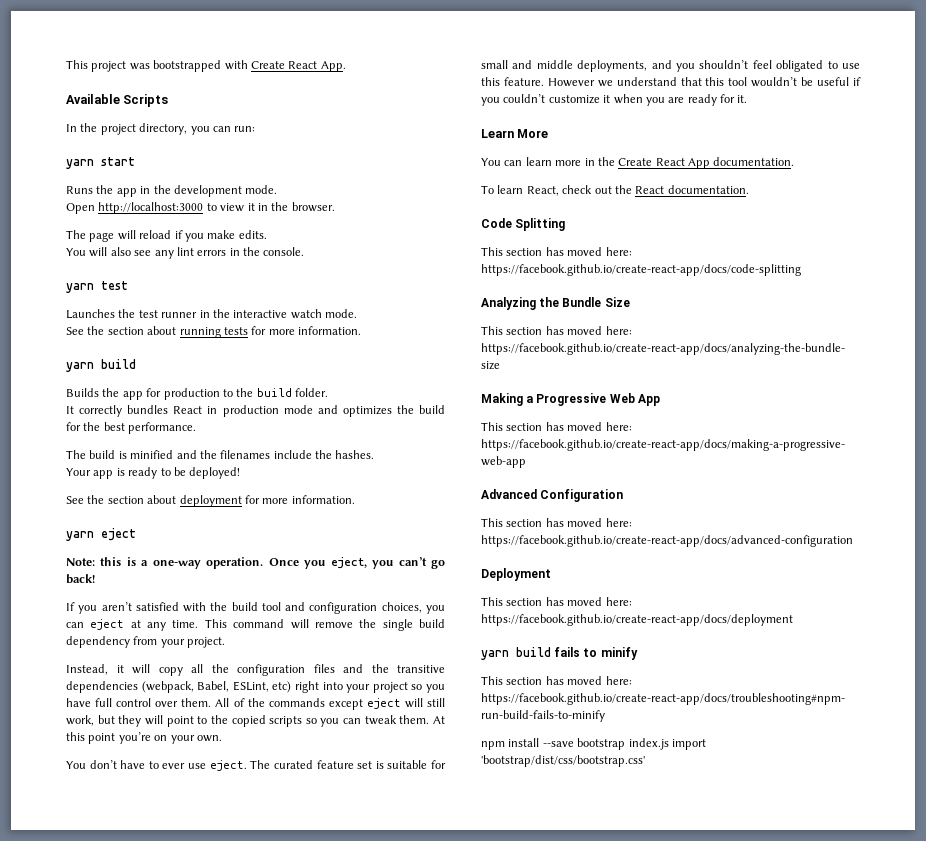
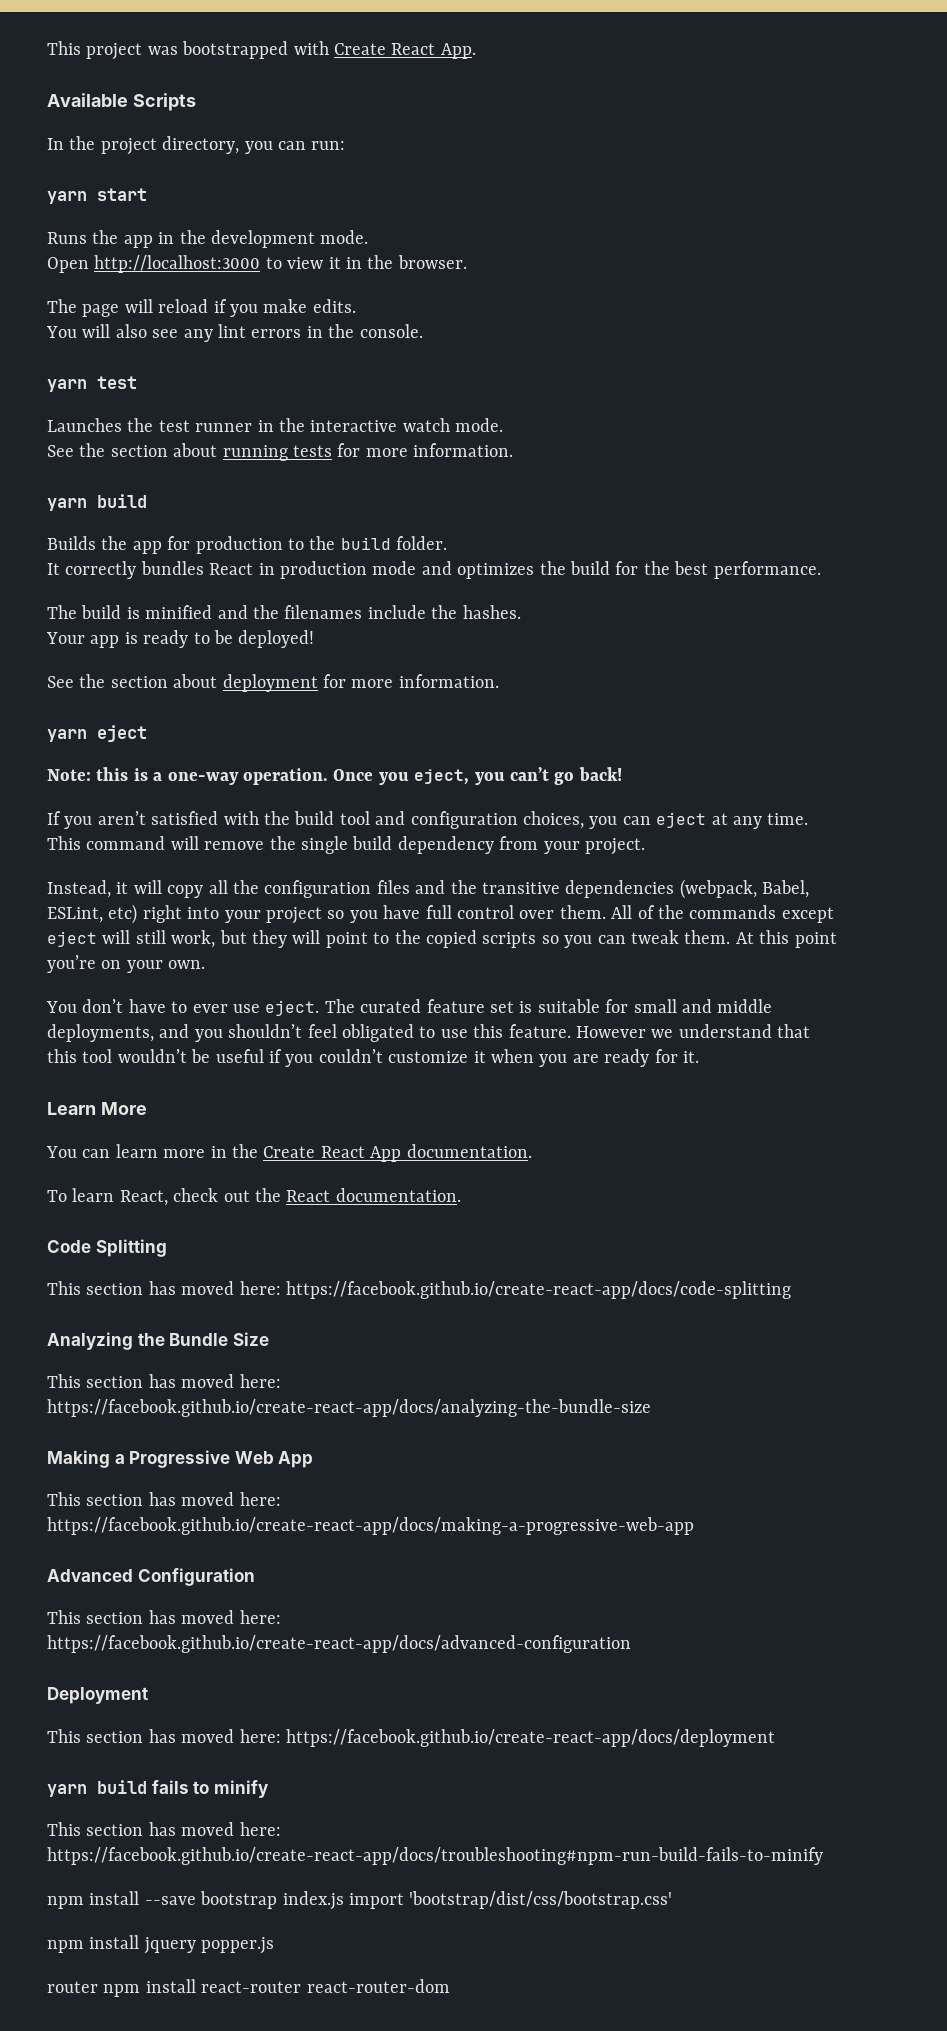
+ npm install jquery popper.js
+ router npm install react-router react-router-dom

